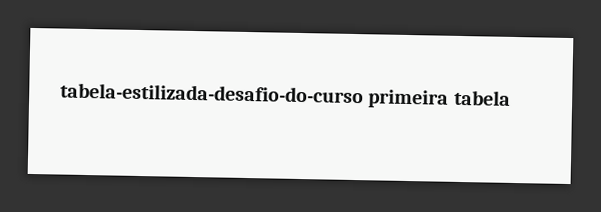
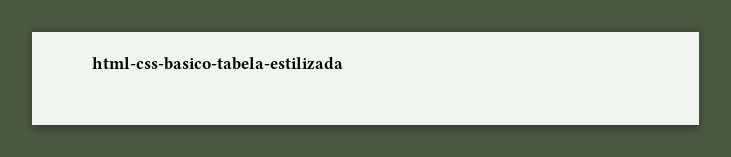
- tabela-estilizada-desafio-do-curso primeira tabela
+ html-css-basico-tabela-estilizada

